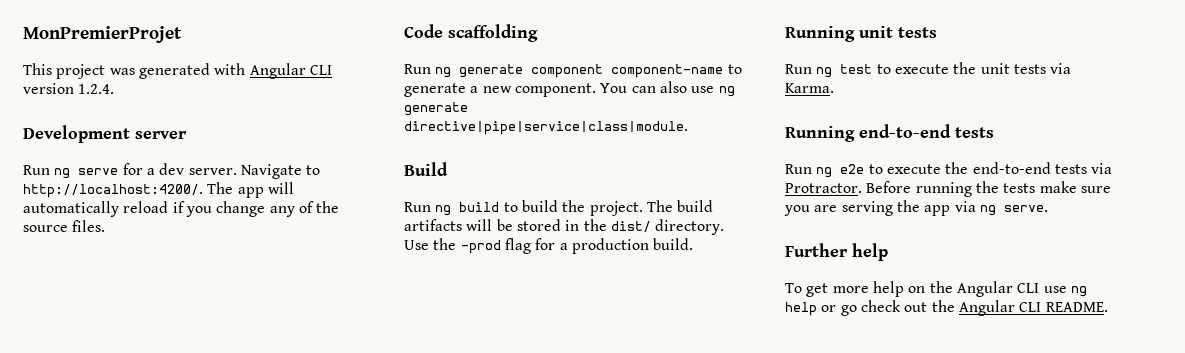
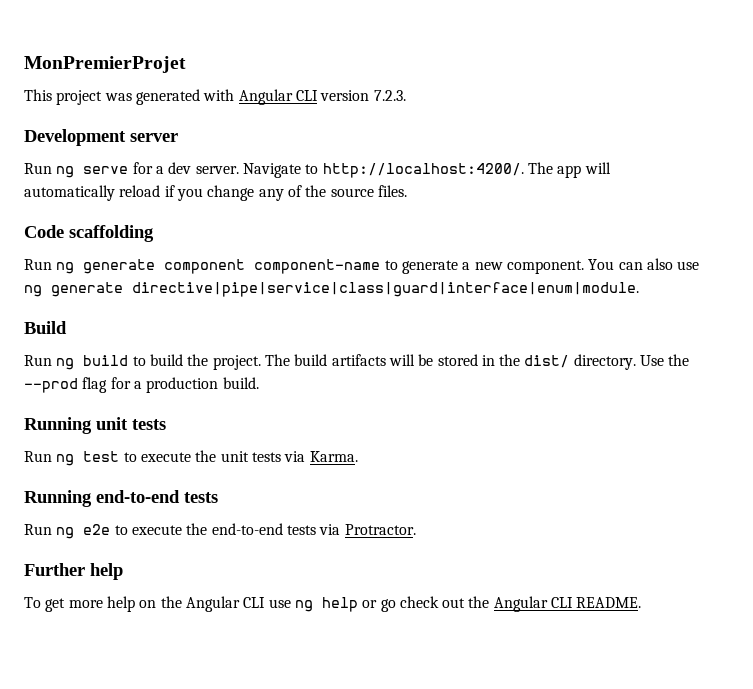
- This project was generated with Angular CLI version 1.2.4.
+ This project was generated with Angular CLI version 7.2.3.
- You can also use ng generate directive|pipe|service|class|module.
+ You can also use ng generate directive|pipe|service|class|guard|interface|enum|module.
- Use the -prod flag for a production build.
+ Use the --prod flag for a production build.
- Before running the tests make sure you are serving the app via ng serve.

